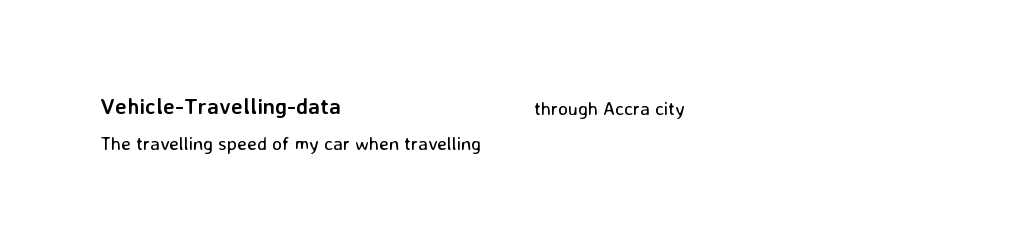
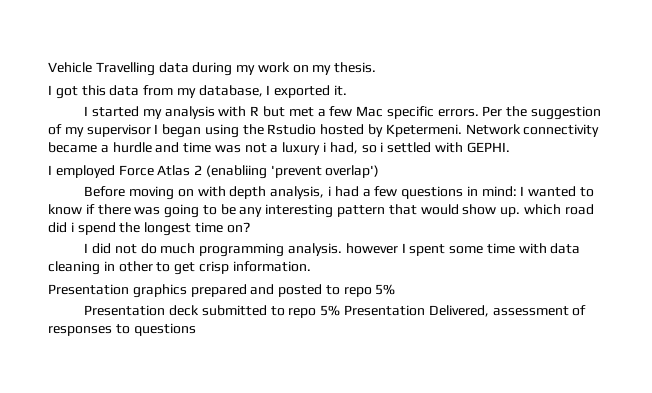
- Vehicle-Travelling-data
- The travelling speed of my car when travelling through Accra city
+ Vehicle Travelling data during my work on my thesis.
+ I got this data from my database, I exported it.
+ I started my analysis with R but met a few Mac specific errors. Per the suggestion of my supervisor I began using the Rstudio hosted by Kpetermeni. Network connectivity became a hurdle and time was not a luxury i had, so i settled with GEPHI.
+ I employed Force Atlas 2 (enabliing 'prevent overlap')
+ Before moving on with depth analysis, i had a few questions in mind: I wanted to know if there was going to be any interesting pattern that would show up. which road did i spend the longest time on?
+ I did not do much programming analysis. however I spent some time with data cleaning in other to get crisp information.
+ Presentation graphics prepared and posted to repo 5%
+ Presentation deck submitted to repo 5% Presentation Delivered, assessment of responses to questions

